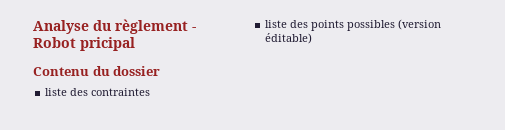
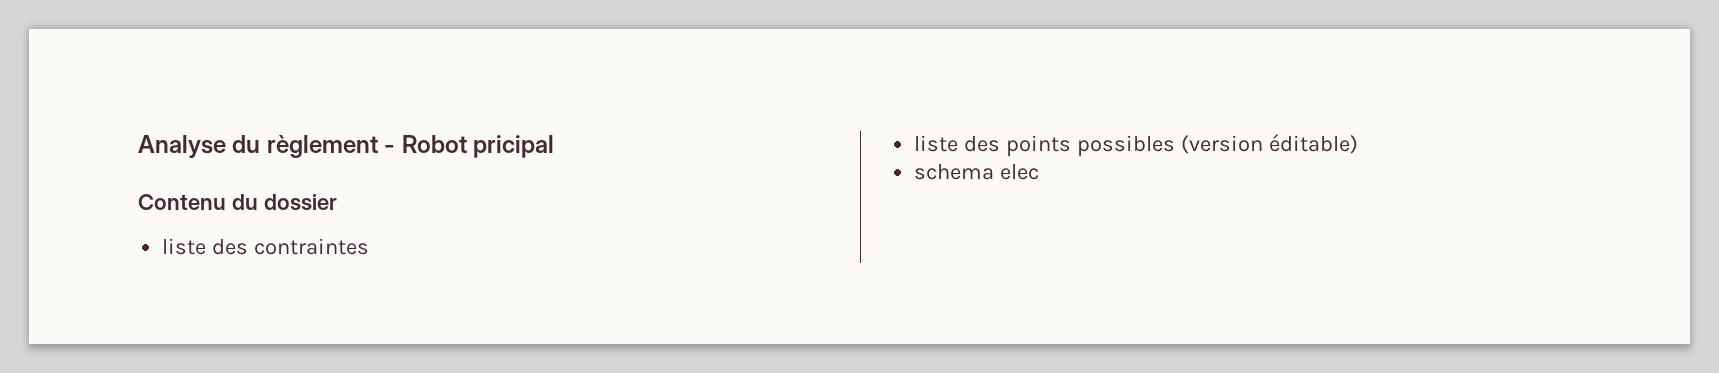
+ schema elec

